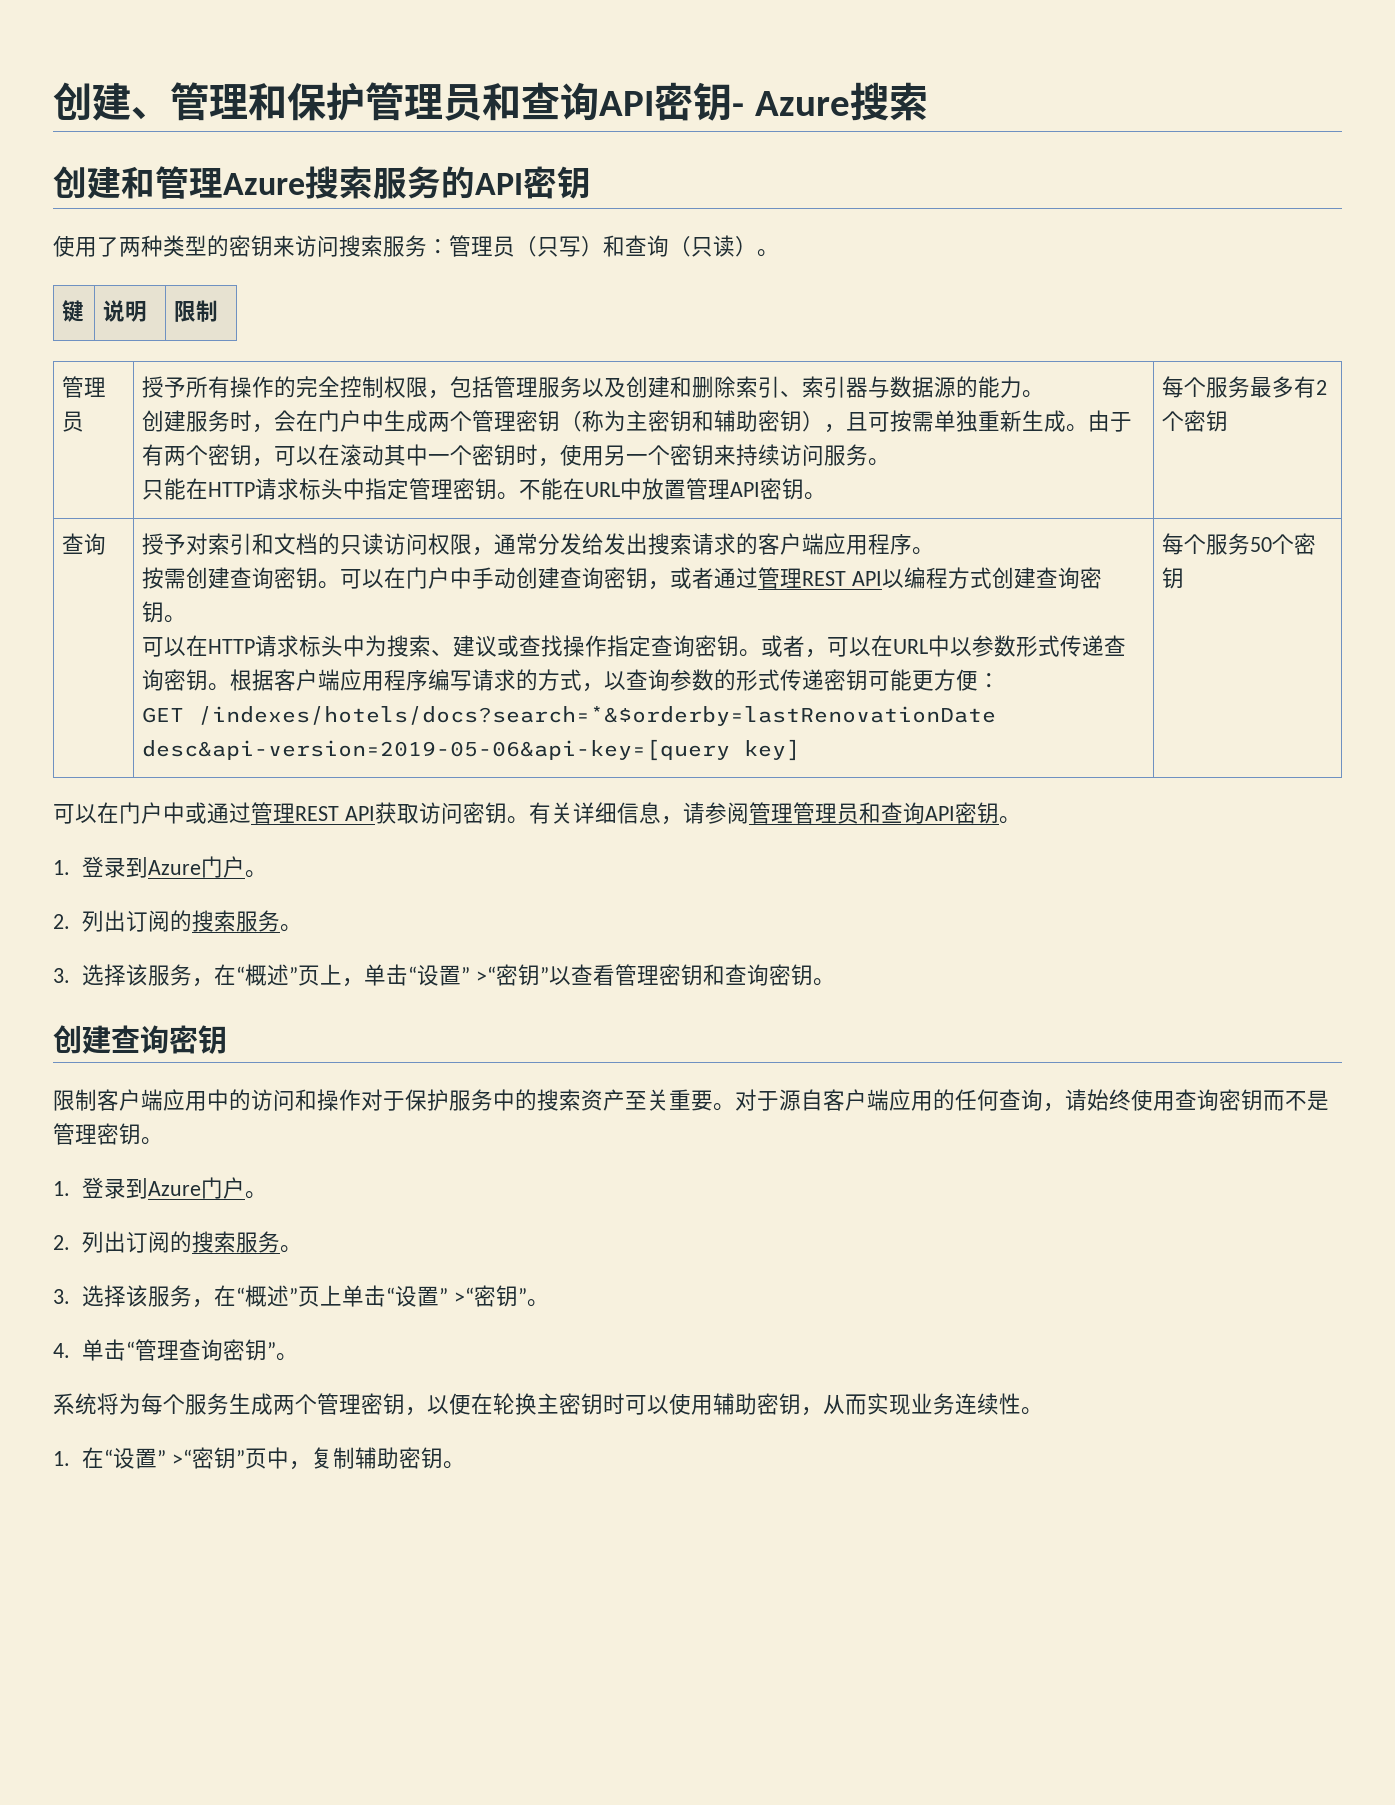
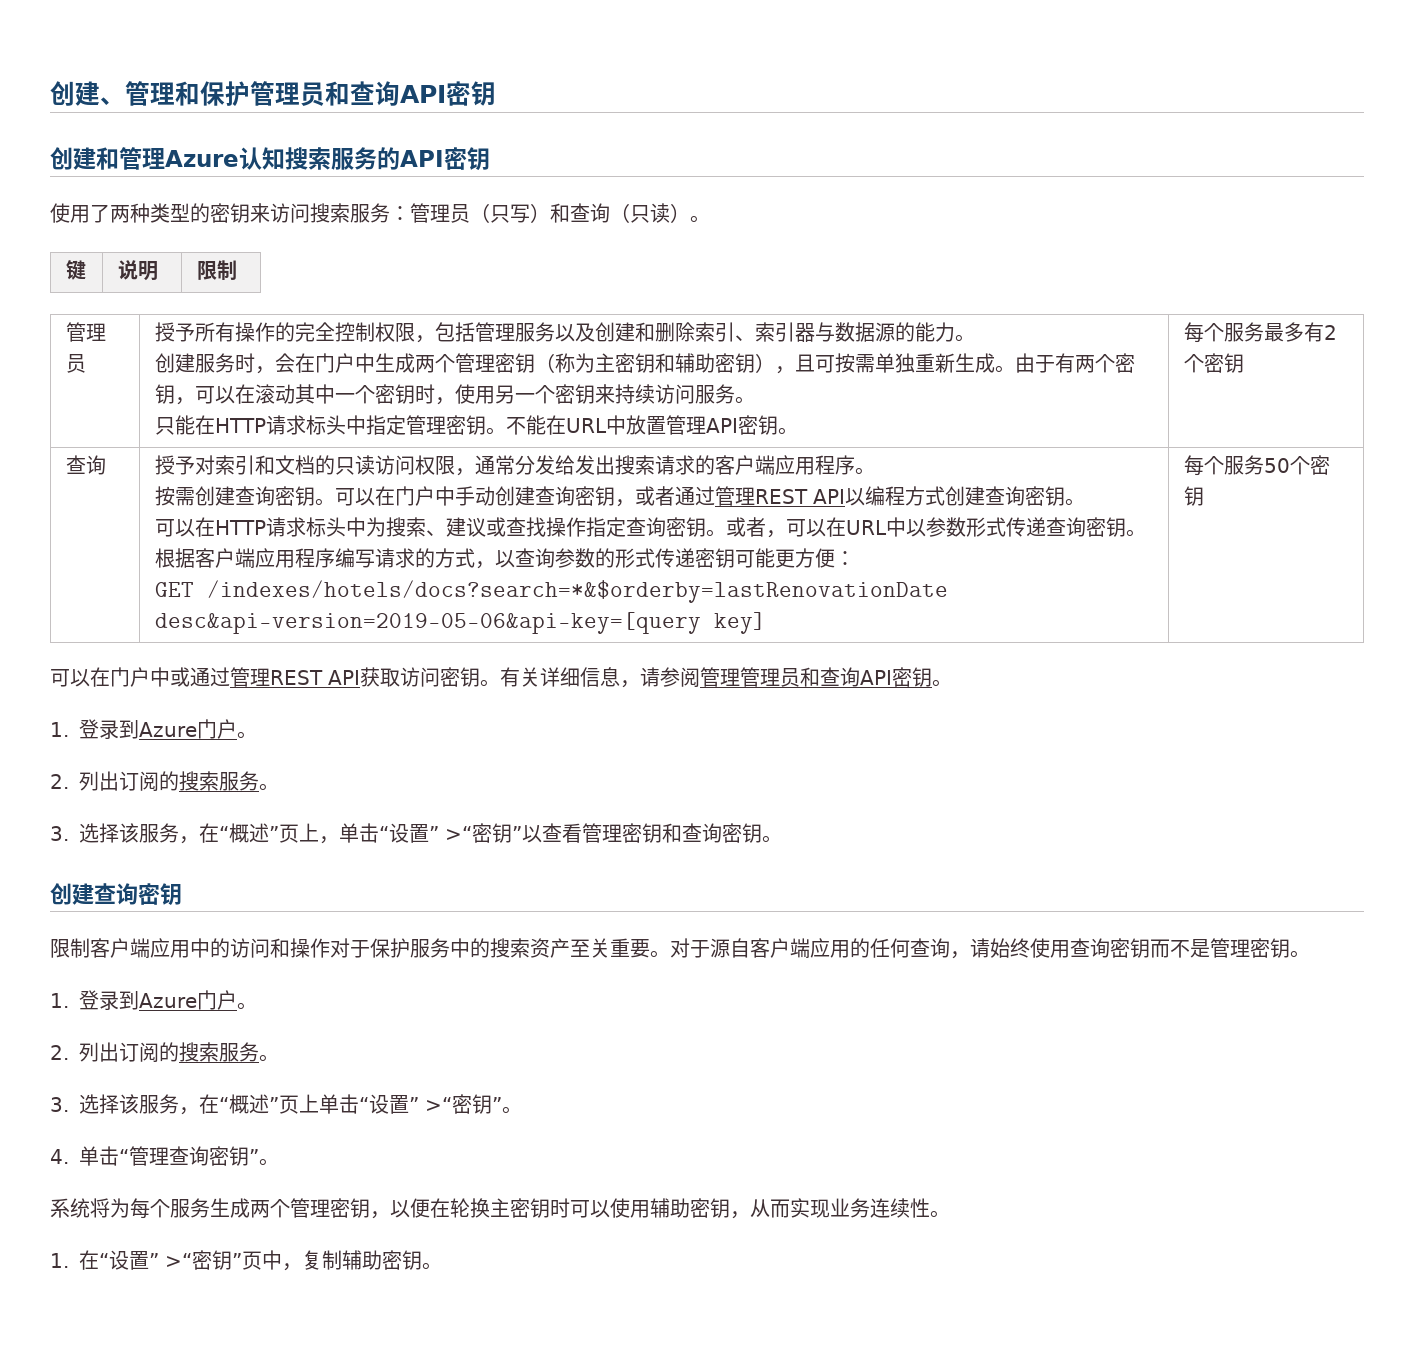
- 创建、管理和保护管理员和查询API密钥- Azure搜索
+ 创建、管理和保护管理员和查询API密钥
- 创建和管理Azure搜索服务的API密钥
+ 创建和管理Azure认知搜索服务的API密钥

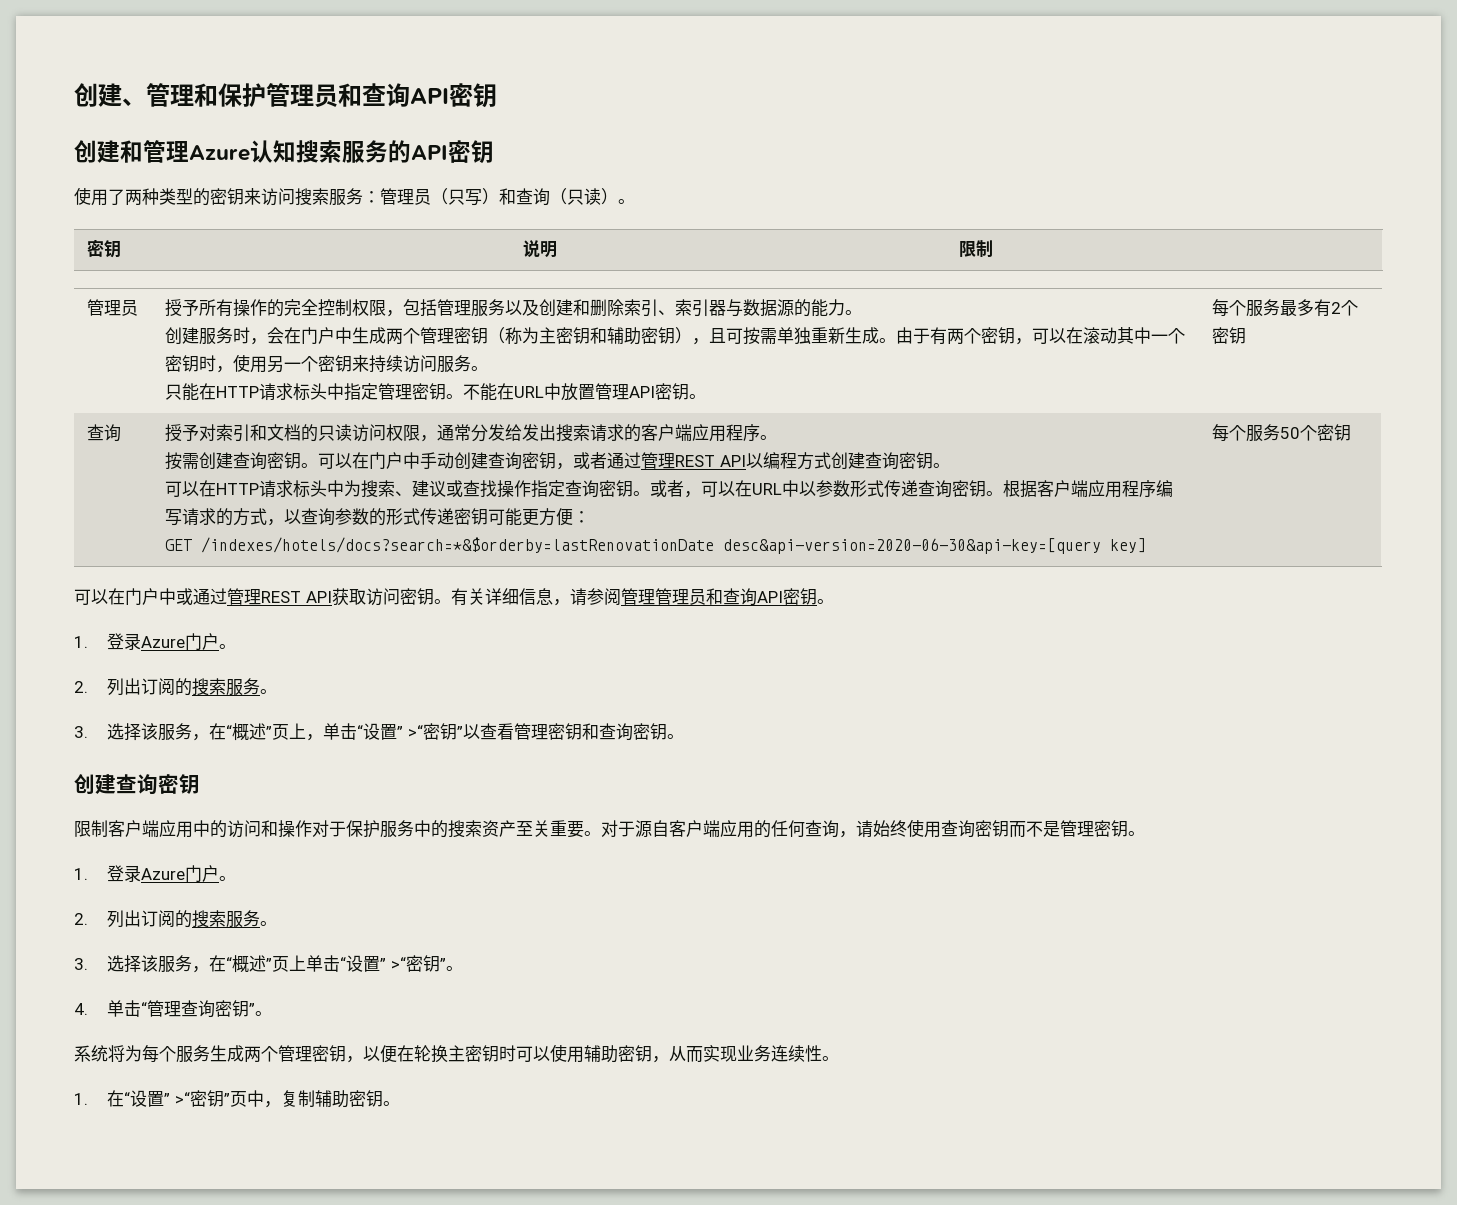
- 键 | 说明 | 限制
+ 密钥 | 说明 | 限制
- GET /indexes/hotels/docs?search=*&$orderby=lastRenovationDate desc&api-version=2019-05-06&api-key=[query key]
+ GET /indexes/hotels/docs?search=*&$orderby=lastRenovationDate desc&api-version=2020-06-30&api-key=[query key]
  有关详细信息，请参阅管理管理员和查询API密钥。
- 1.登录到Azure门户。
+ 1.登录Azure门户。
  对于源自客户端应用的任何查询，请始终使用查询密钥而不是管理密钥。
- 1.登录到Azure门户。
+ 1.登录Azure门户。

